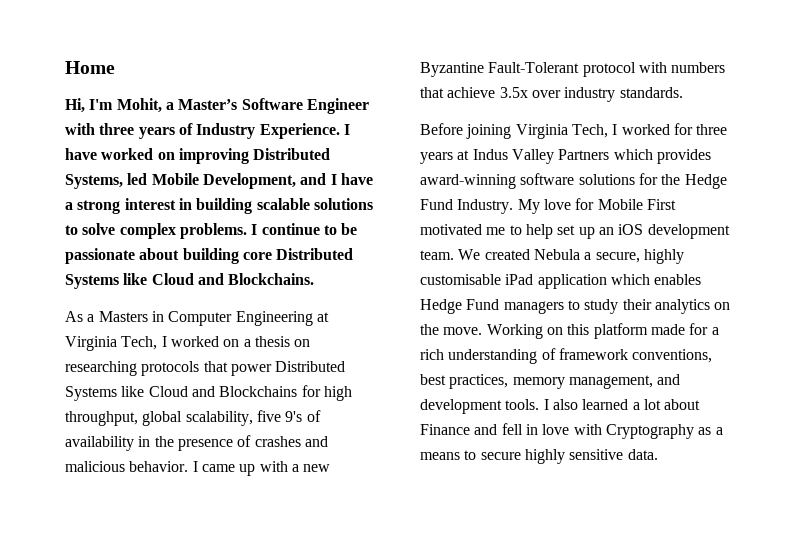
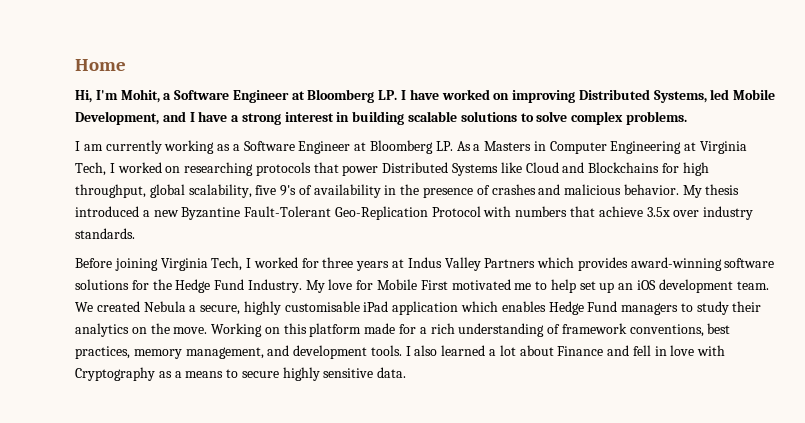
- Hi, I'm Mohit, a Master’s Software Engineer with three years of Industry Experience. I have worked on improving Distributed Systems, led Mobile Development, and I have a strong interest in building scalable solutions to solve complex problems. I continue to be passionate about building core Distributed Systems like Cloud and Blockchains.
- As a Masters in Computer Engineering at Virginia Tech, I worked on a thesis on researching protocols that power Distributed Systems like Cloud and Blockchains for high throughput, global scalability, five 9's of availability in the presence of crashes and malicious behavior.
+ Hi, I'm Mohit, a Software Engineer at Bloomberg LP. I have worked on improving Distributed Systems, led Mobile Development, and I have a strong interest in building scalable solutions to solve complex problems.
+ I am currently working as a Software Engineer at Bloomberg LP. As a Masters in Computer Engineering at Virginia Tech, I worked on researching protocols that power Distributed Systems like Cloud and Blockchains for high throughput, global scalability, five 9's of availability in the presence of crashes and malicious behavior.
- I came up with a new Byzantine Fault-Tolerant protocol with numbers that achieve 3.5x over industry standards.
+ My thesis introduced a new Byzantine Fault-Tolerant Geo-Replication Protocol with numbers that achieve 3.5x over industry standards.

